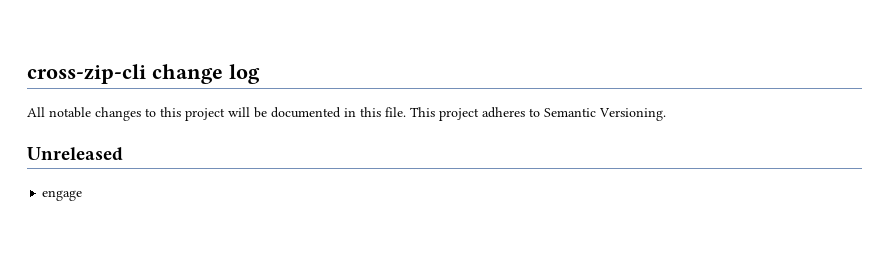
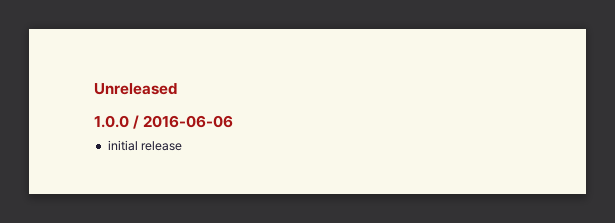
- cross-zip-cli change log
- All notable changes to this project will be documented in this file. This project adheres to Semantic Versioning.
  Unreleased
- engage
+ 1.0.0 / 2016-06-06
+ initial release

